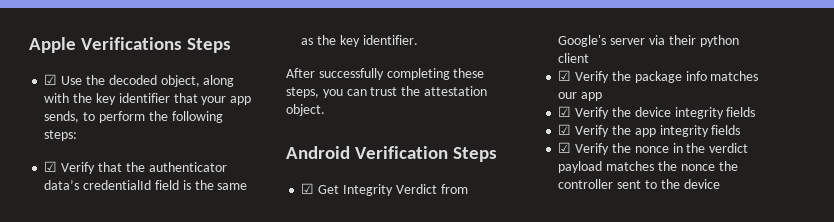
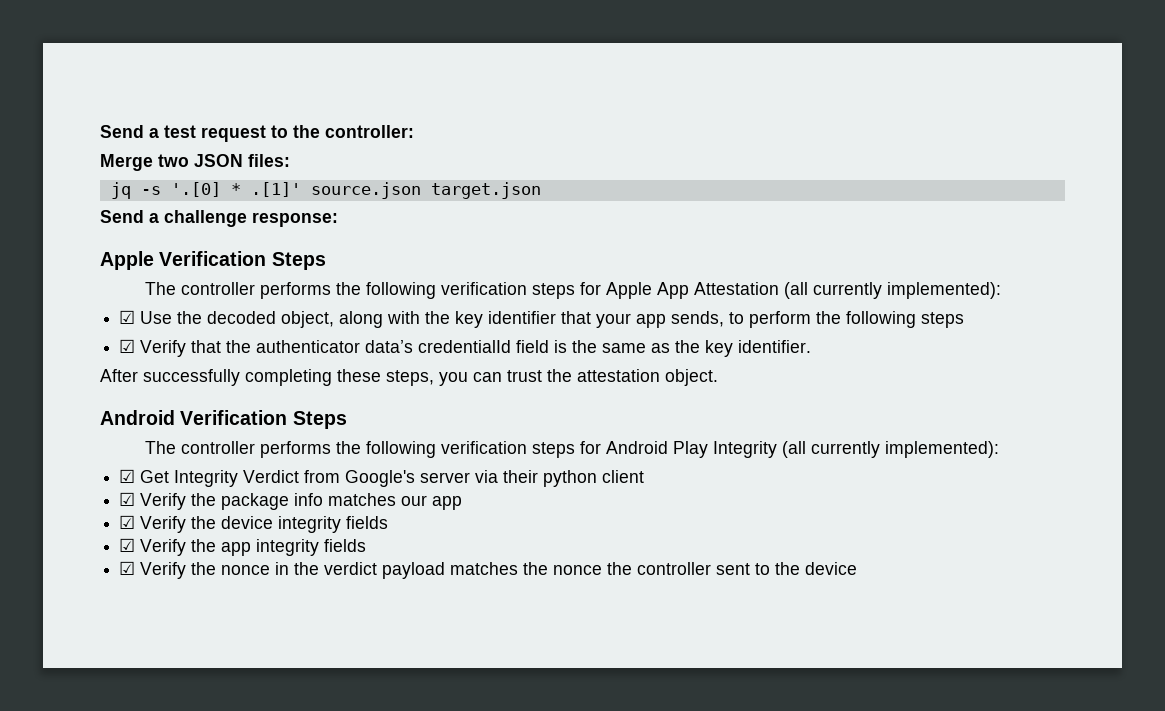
- Apple Verifications Steps
+ Send a test request to the controller:
+ Merge two JSON files:
+ jq -s '.[0] * .[1]' source.json target.json
+ Send a challenge response:
+ Apple Verification Steps
+ The controller performs the following verification steps for Apple App Attestation (all currently implemented):
- ☑ Use the decoded object, along with the key identifier that your app sends, to perform the following steps:
+ ☑ Use the decoded object, along with the key identifier that your app sends, to perform the following steps
+ The controller performs the following verification steps for Android Play Integrity (all currently implemented):

